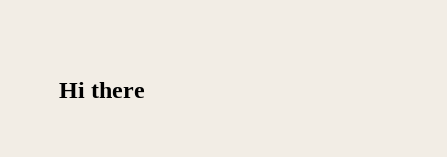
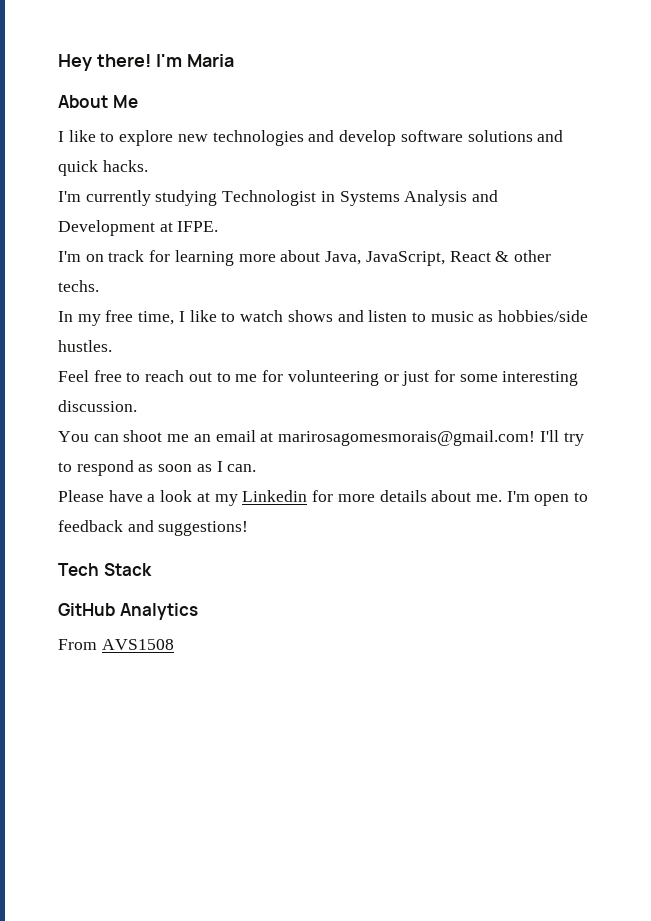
- Hi there
+ Hey there! I'm Maria
+ About Me
+ I like to explore new technologies and develop software solutions and quick hacks.
+ I'm currently studying Technologist in Systems Analysis and Development at IFPE.
+ I'm on track for learning more about Java, JavaScript, React & other techs.
+ In my free time, I like to watch shows and listen to music as hobbies/side hustles.
+ Feel free to reach out to me for volunteering or just for some interesting discussion.
+ You can shoot me an email at marirosagomesmorais@gmail.com! I'll try to respond as soon as I can.
+ Please have a look at my Linkedin for more details about me. I'm open to feedback and suggestions!
+ Tech Stack
+ GitHub Analytics
+ From AVS1508

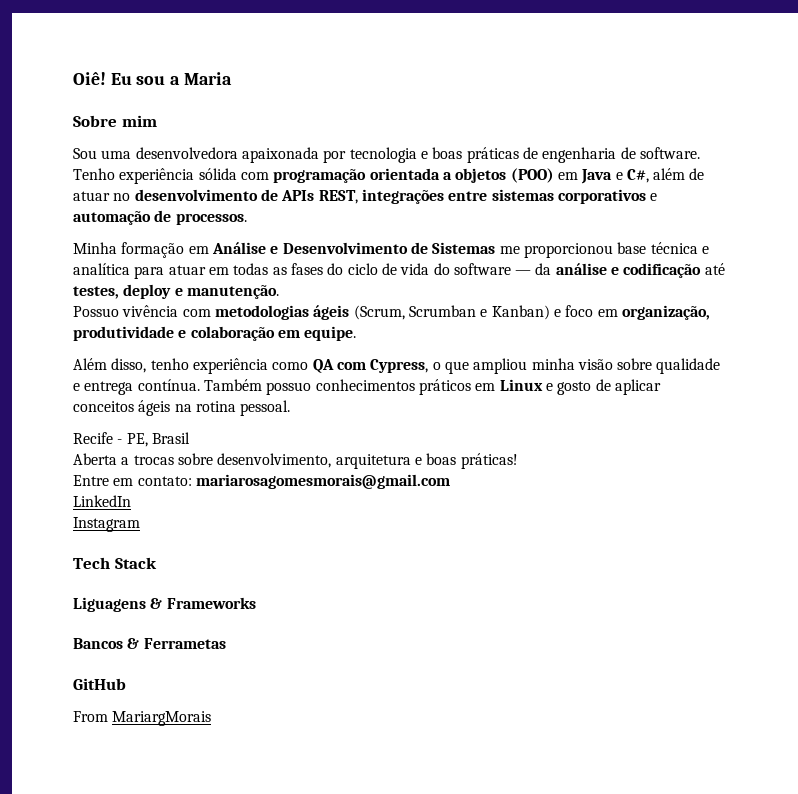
- Hey there! I'm Maria
- About Me
- I like to explore new technologies and develop software solutions and quick hacks.
- I'm currently studying Technologist in Systems Analysis and Development at IFPE.
- I'm on track for learning more about Java, JavaScript, React & other techs.
- In my free time, I like to watch shows and listen to music as hobbies/side hustles.
- Feel free to reach out to me for volunteering or just for some interesting discussion.
- You can shoot me an email at marirosagomesmorais@gmail.com! I'll try to respond as soon as I can.
- Please have a look at my Linkedin for more details about me. I'm open to feedback and suggestions!
+ Oiê! Eu sou a Maria
+ Sobre mim
+ Sou uma desenvolvedora apaixonada por tecnologia e boas práticas de engenharia de software. Tenho experiência sólida com programação orientada a objetos (POO) em Java e C#, além de atuar no desenvolvimento de APIs REST, integrações entre sistemas corporativos e automação de processos.
+ Minha formação em Análise e Desenvolvimento de Sistemas me proporcionou base técnica e analítica para atuar em todas as fases do ciclo de vida do software — da análise e codificação até testes, deploy e manutenção.
+ Possuo vivência com metodologias ágeis (Scrum, Scrumban e Kanban) e foco em organização, produtividade e colaboração em equipe.
+ Além disso, tenho experiência como QA com Cypress, o que ampliou minha visão sobre qualidade e entrega contínua. Também possuo conhecimentos práticos em Linux e gosto de aplicar conceitos ágeis na rotina pessoal.
+ Recife - PE, Brasil
+ Aberta a trocas sobre desenvolvimento, arquitetura e boas práticas!
+ Entre em contato: mariarosagomesmorais@gmail.com
+ LinkedIn
+ Instagram
  Tech Stack
+ Liguagens & Frameworks
+ Bancos & Ferrametas
- GitHub Analytics
+ GitHub
- From AVS1508
+ From MariargMorais

